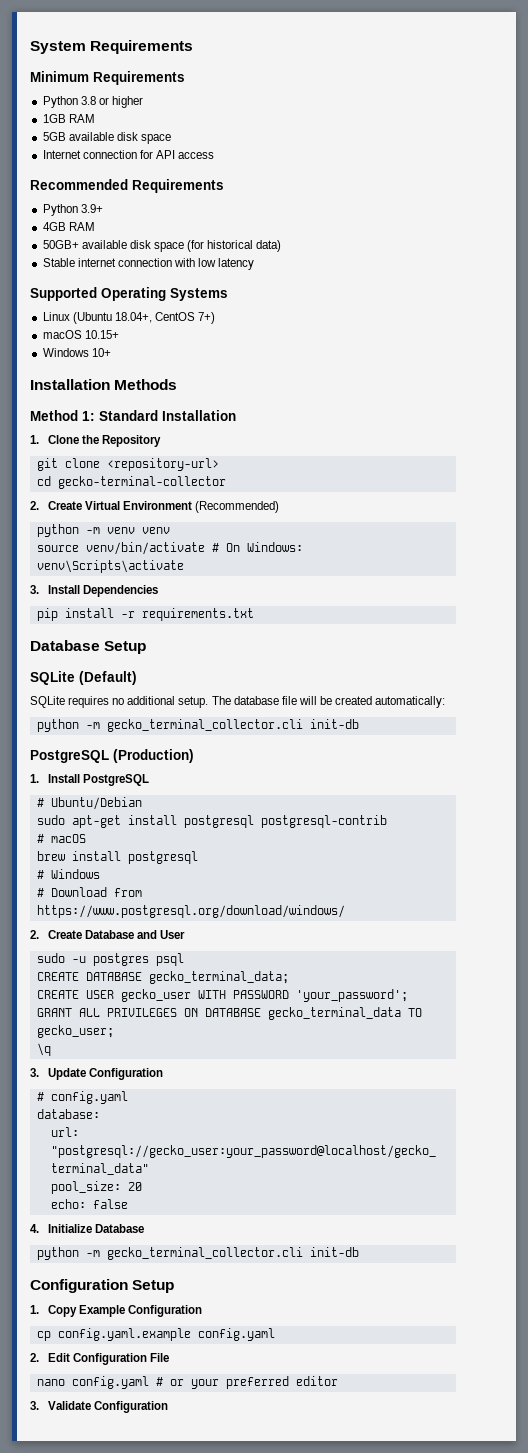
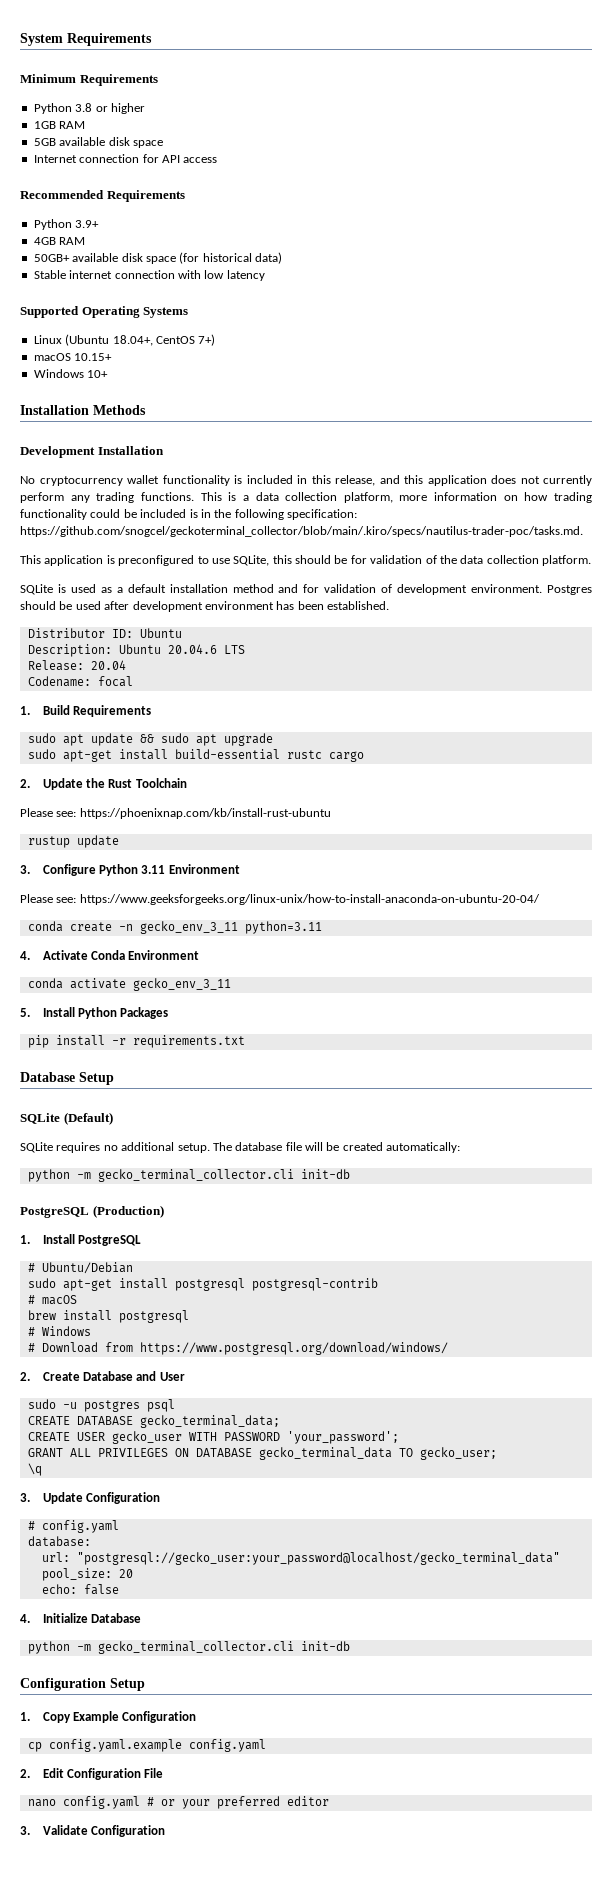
- Method 1: Standard Installation
- 1. Clone the Repository
- git clone <repository-url>
- cd gecko-terminal-collector
- 2. Create Virtual Environment (Recommended)
- python -m venv venv
- source venv/bin/activate # On Windows: venv\Scripts\activate
- 3. Install Dependencies
+ Development Installation
+ No cryptocurrency wallet functionality is included in this release, and this application does not currently perform any trading functions. This is a data collection platform, more information on how trading functionality could be included is in the following specification: https://github.com/snogcel/geckoterminal_collector/blob/main/.kiro/specs/nautilus-trader-poc/tasks.md.
+ This application is preconfigured to use SQLite, this should be for validation of the data collection platform.
+ SQLite is used as a default installation method and for validation of development environment. Postgres should be used after development environment has been established.
+ Distributor ID: Ubuntu
+ Description: Ubuntu 20.04.6 LTS
+ Release: 20.04
+ Codename: focal
+ 1. Build Requirements
+ sudo apt update && sudo apt upgrade
+ sudo apt-get install build-essential rustc cargo
+ 2. Update the Rust Toolchain
+ Please see: https://phoenixnap.com/kb/install-rust-ubuntu
+ rustup update
+ 3. Configure Python 3.11 Environment
+ Please see: https://www.geeksforgeeks.org/linux-unix/how-to-install-anaconda-on-ubuntu-20-04/
+ conda create -n gecko_env_3_11 python=3.11
+ 4. Activate Conda Environment
+ conda activate gecko_env_3_11
+ 5. Install Python Packages

